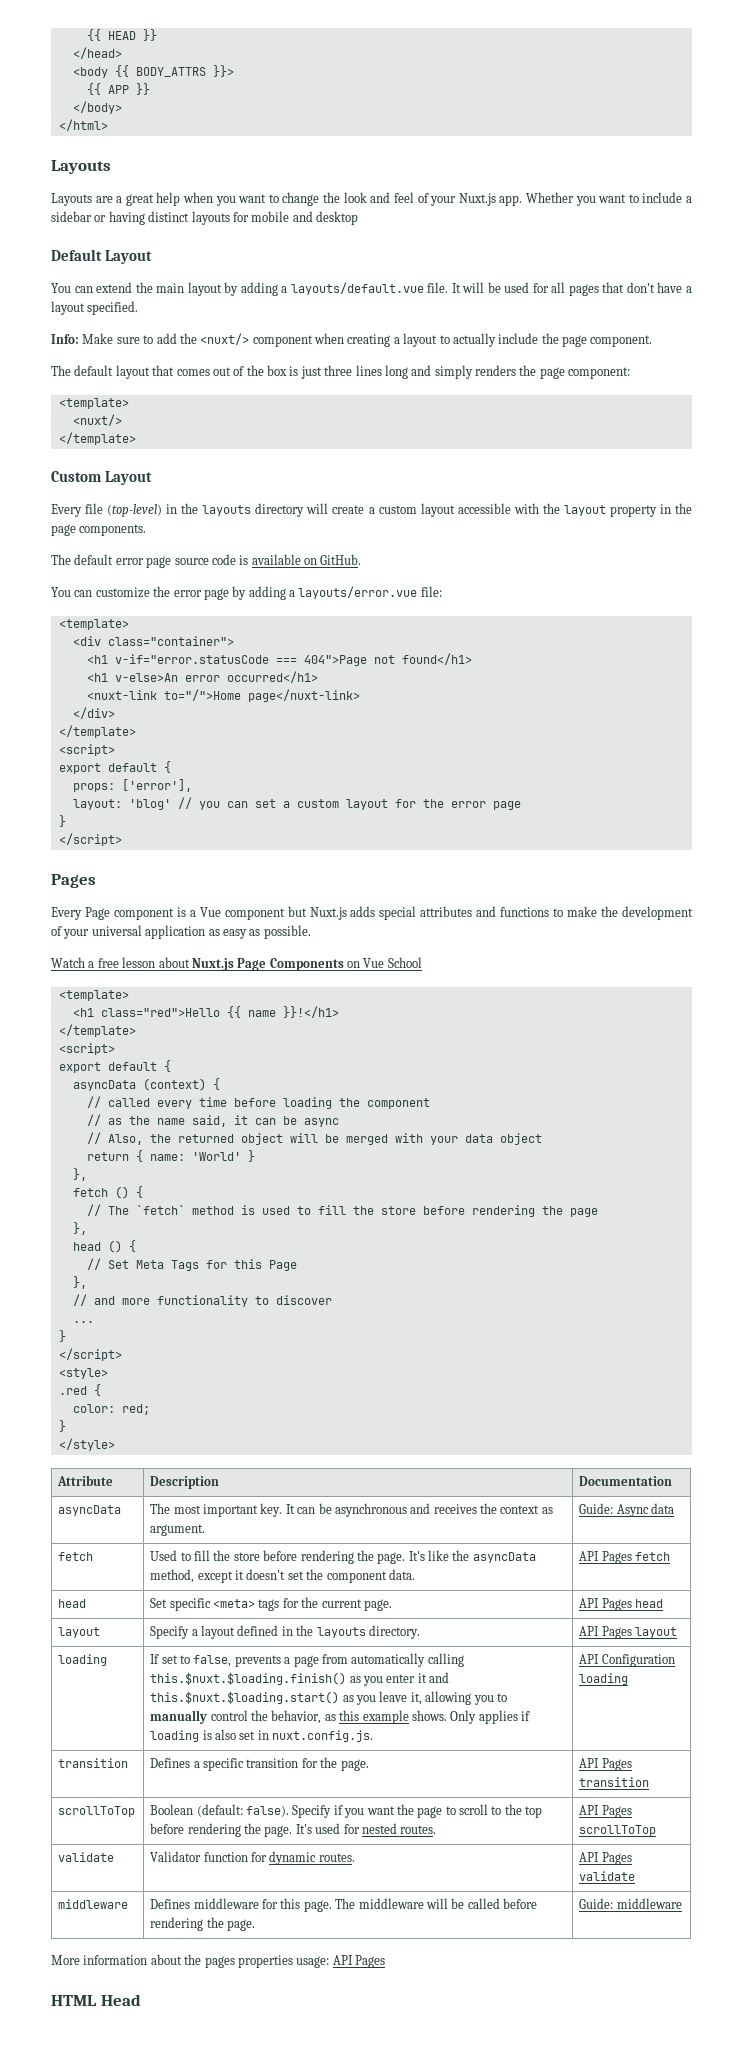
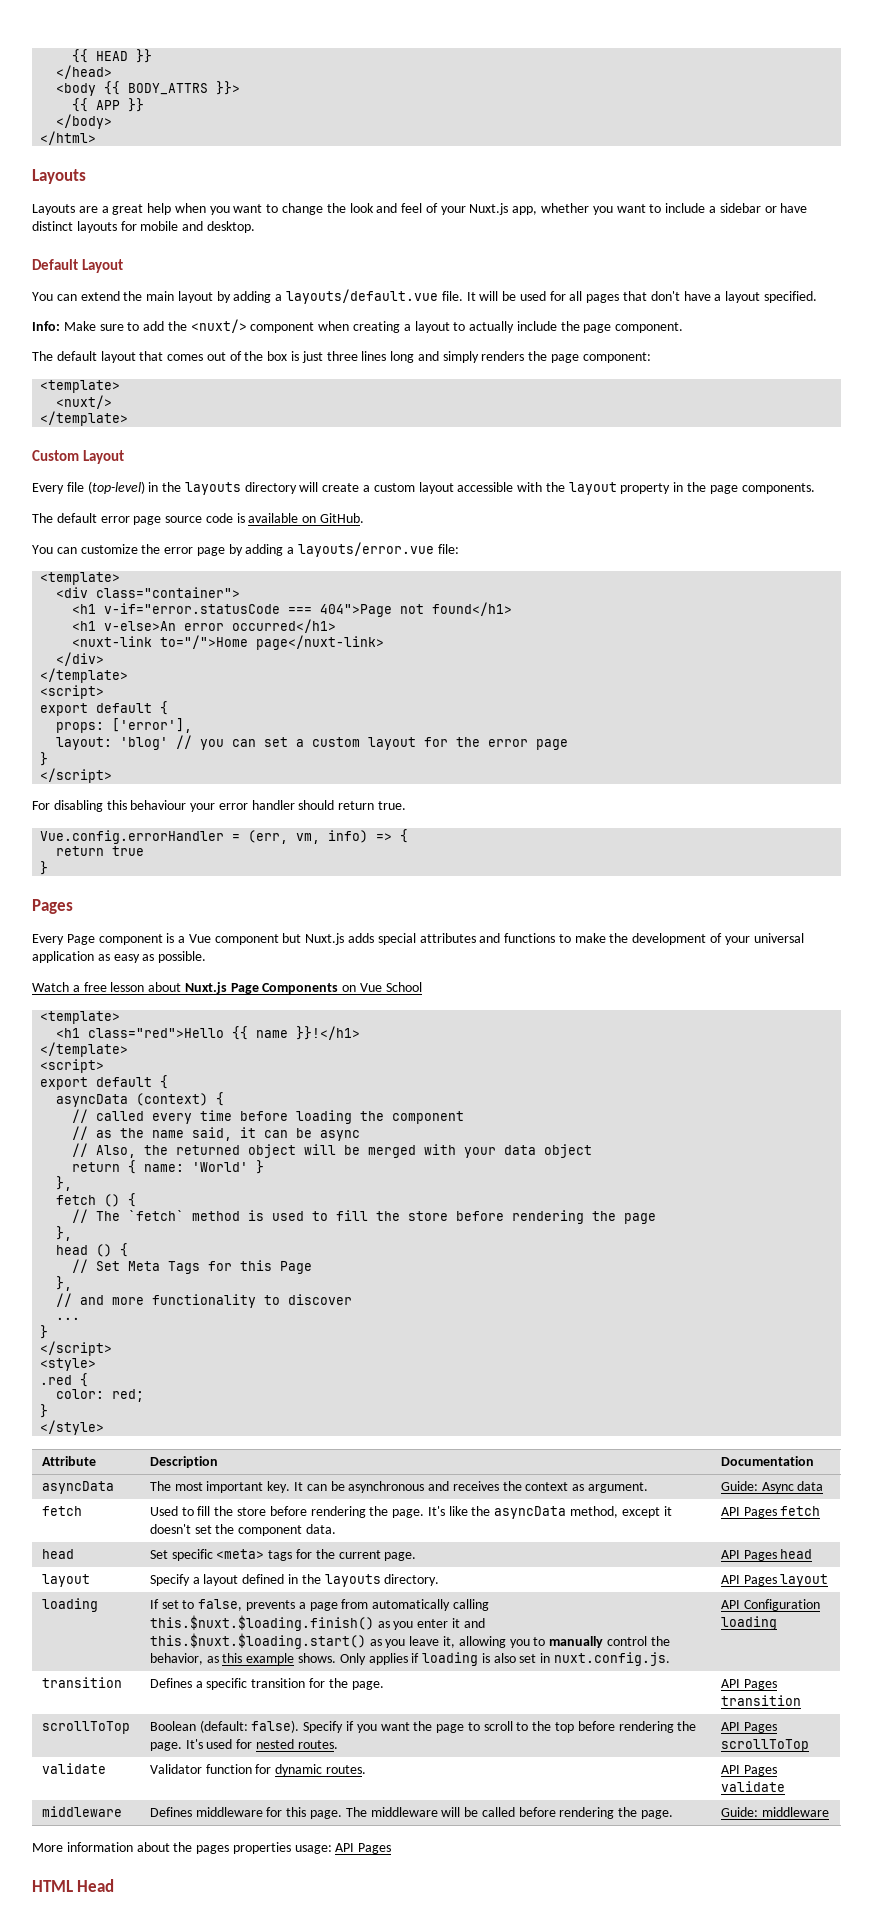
- Layouts are a great help when you want to change the look and feel of your Nuxt.js app. Whether you want to include a sidebar or having distinct layouts for mobile and desktop
+ Layouts are a great help when you want to change the look and feel of your Nuxt.js app, whether you want to include a sidebar or have distinct layouts for mobile and desktop.
+ For disabling this behaviour your error handler should return true.
+ Vue.config.errorHandler = (err, vm, info) => {
+ return true
+ }

